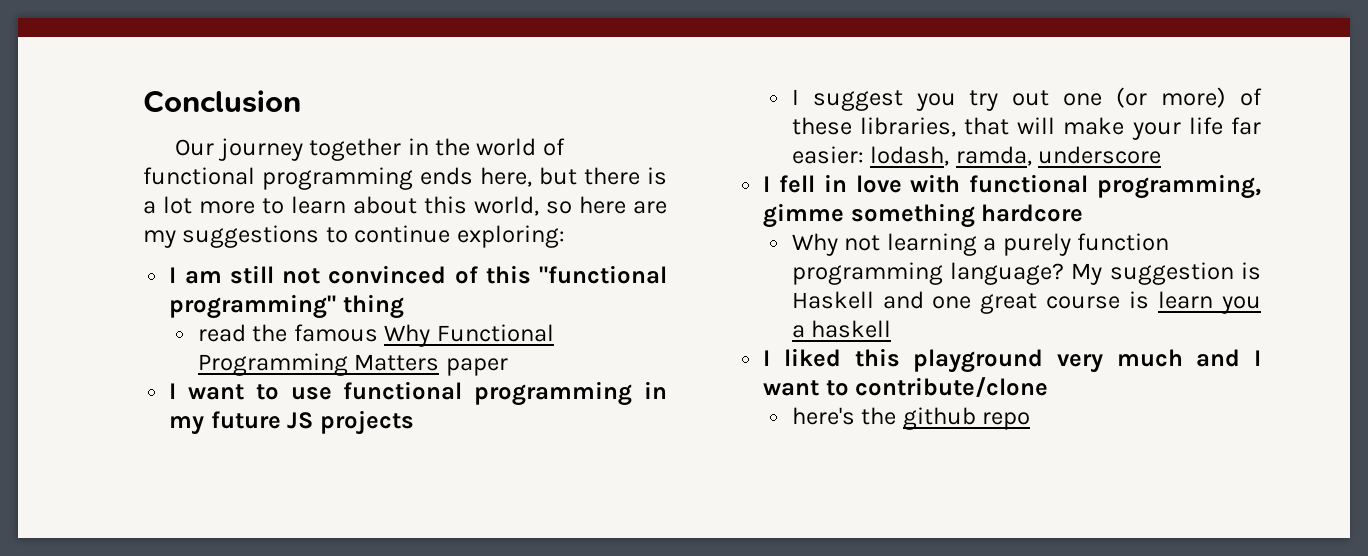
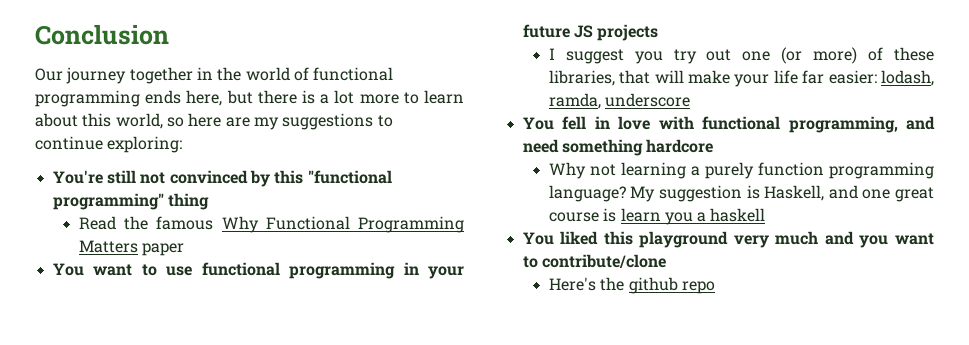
- I am still not convinced of this "functional programming" thing
+ You're still not convinced by this "functional programming" thing
- read the famous Why Functional Programming Matters paper
+ Read the famous Why Functional Programming Matters paper
- I want to use functional programming in my future JS projects
+ You want to use functional programming in your future JS projects
- I fell in love with functional programming, gimme something hardcore
+ You fell in love with functional programming, and need something hardcore
- My suggestion is Haskell and one great course is learn you a haskell
+ My suggestion is Haskell, and one great course is learn you a haskell
- I liked this playground very much and I want to contribute/clone
+ You liked this playground very much and you want to contribute/clone
- here's the github repo
+ Here's the github repo

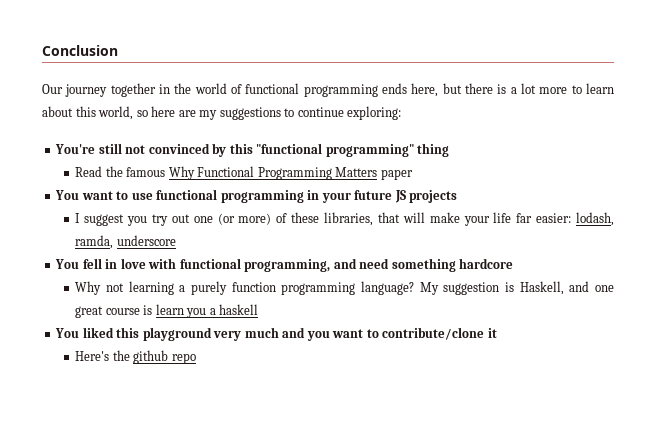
- You liked this playground very much and you want to contribute/clone
+ You liked this playground very much and you want to contribute/clone it

